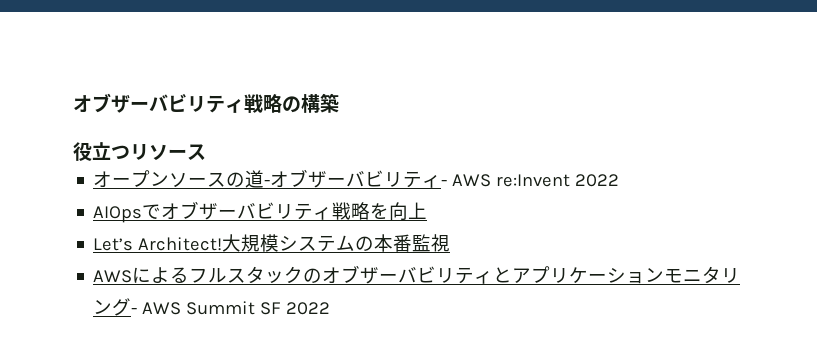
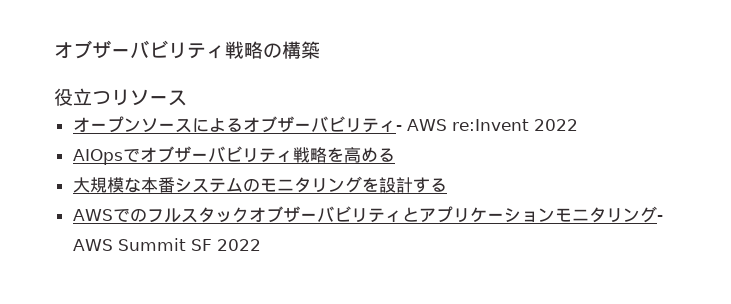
- オープンソースの道-オブザーバビリティ- AWS re:Invent 2022
+ オープンソースによるオブザーバビリティ- AWS re:Invent 2022
- AIOpsでオブザーバビリティ戦略を向上
- Let’s Architect!大規模システムの本番監視
- AWSによるフルスタックのオブザーバビリティとアプリケーションモニタリング- AWS Summit SF 2022
+ AIOpsでオブザーバビリティ戦略を高める
+ 大規模な本番システムのモニタリングを設計する
+ AWSでのフルスタックオブザーバビリティとアプリケーションモニタリング- AWS Summit SF 2022

